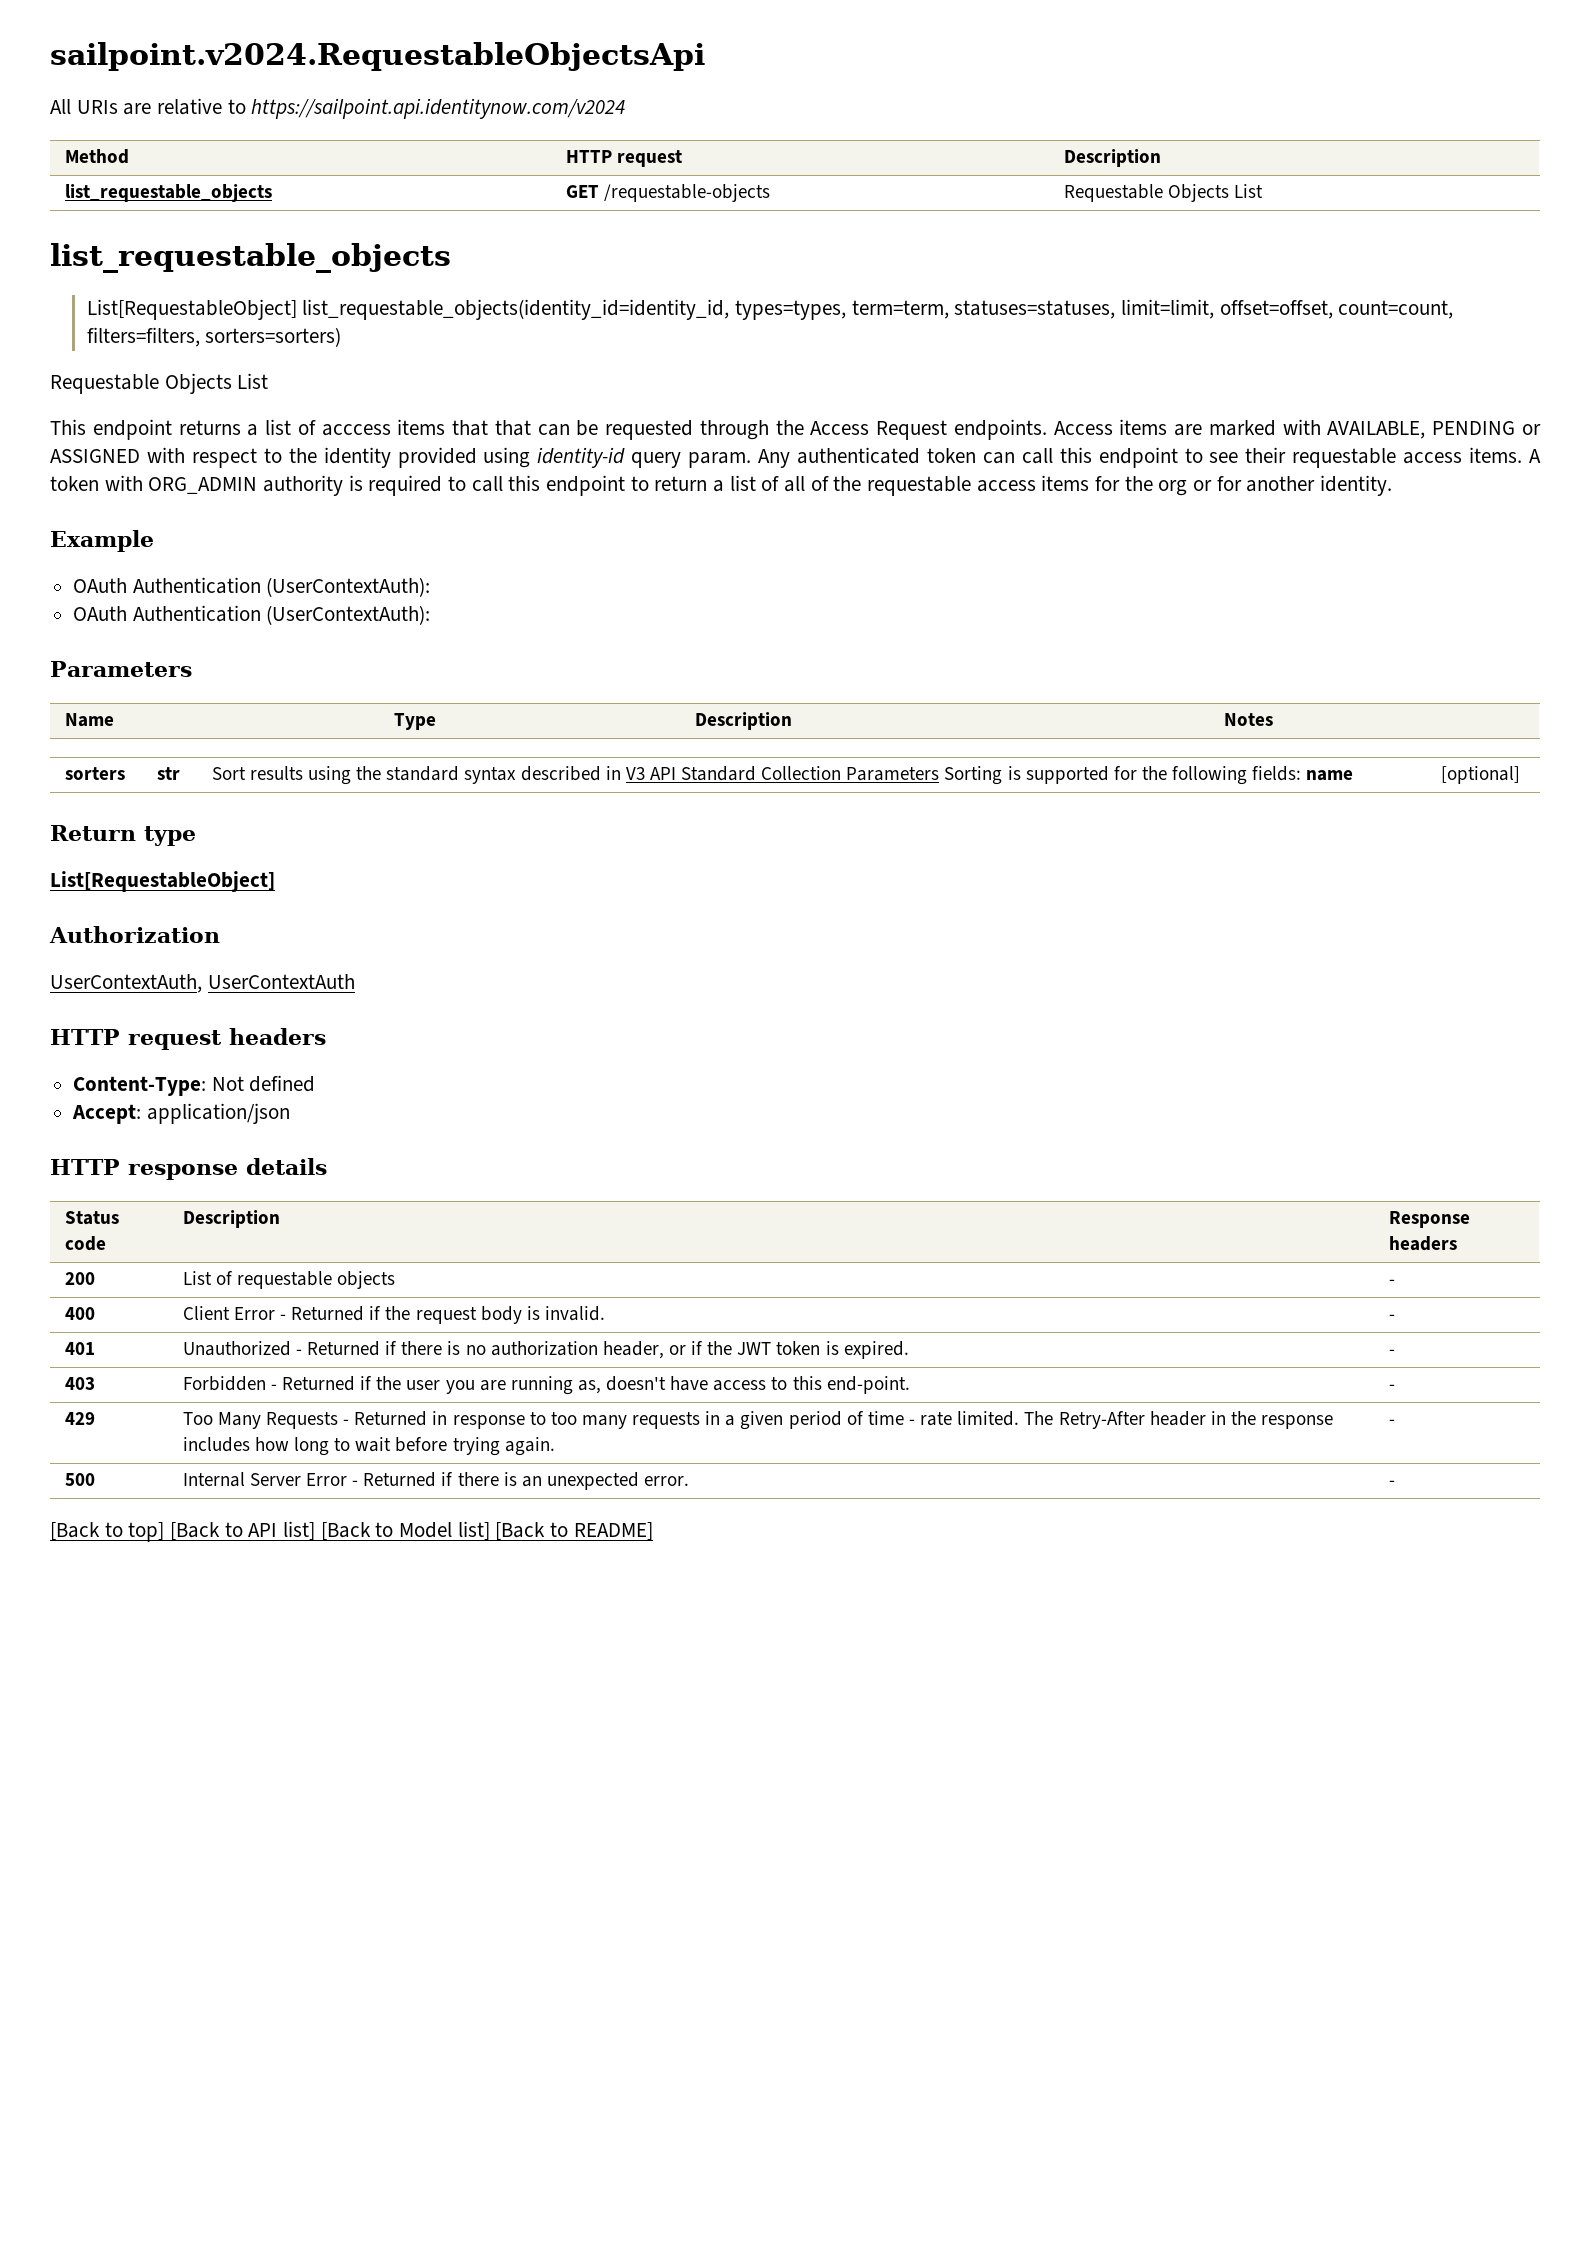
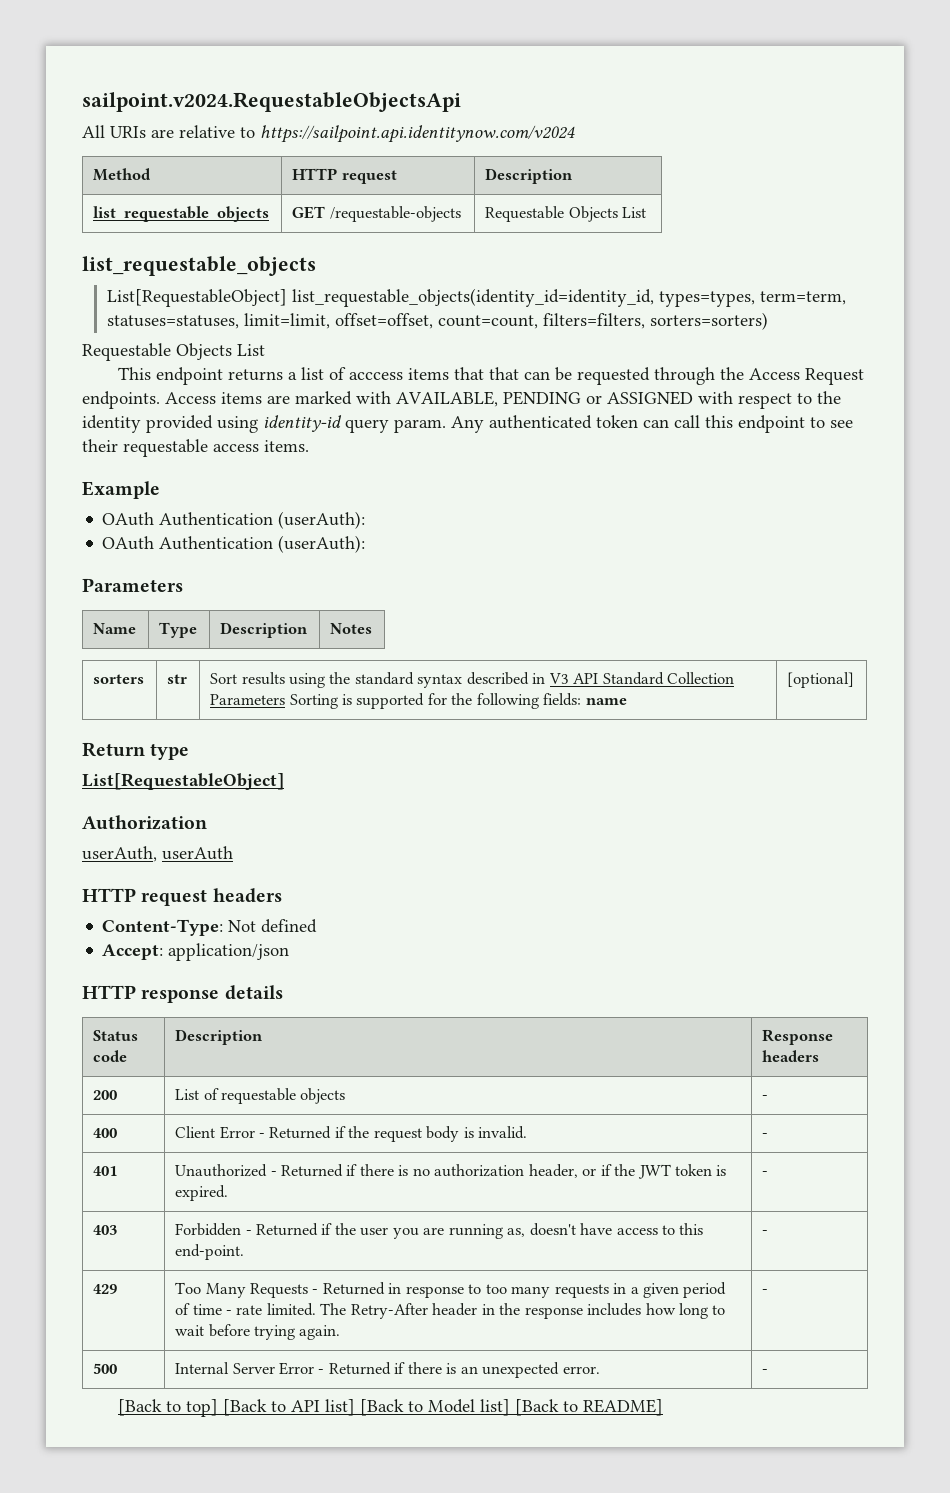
- A token with ORG_ADMIN authority is required to call this endpoint to return a list of all of the requestable access items for the org or for another identity.
  Example
- OAuth Authentication (UserContextAuth):
- OAuth Authentication (UserContextAuth):
+ OAuth Authentication (userAuth):
+ OAuth Authentication (userAuth):
- UserContextAuth, UserContextAuth
+ userAuth, userAuth

